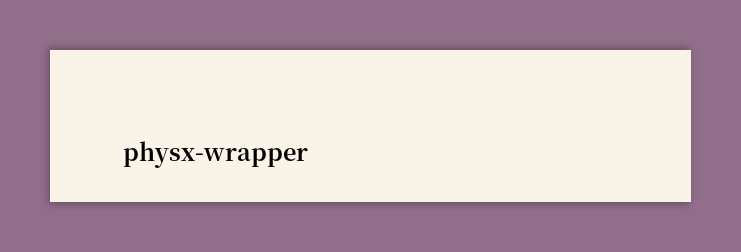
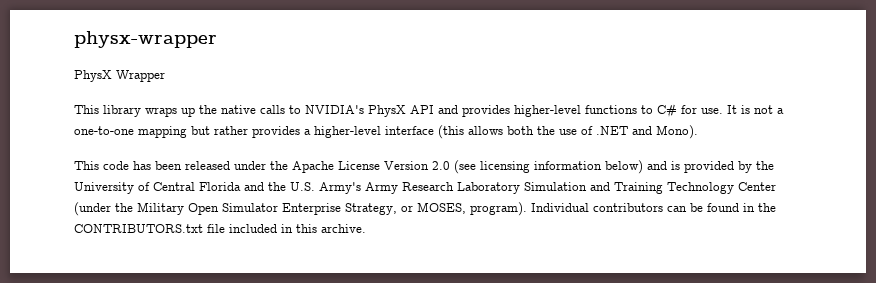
+ PhysX Wrapper
+ This library wraps up the native calls to NVIDIA's PhysX API and provides higher-level functions to C# for use. It is not a one-to-one mapping but rather provides a higher-level interface (this allows both the use of .NET and Mono).
+ This code has been released under the Apache License Version 2.0 (see licensing information below) and is provided by the University of Central Florida and the U.S. Army's Army Research Laboratory Simulation and Training Technology Center (under the Military Open Simulator Enterprise Strategy, or MOSES, program). Individual contributors can be found in the CONTRIBUTORS.txt file included in this archive.

